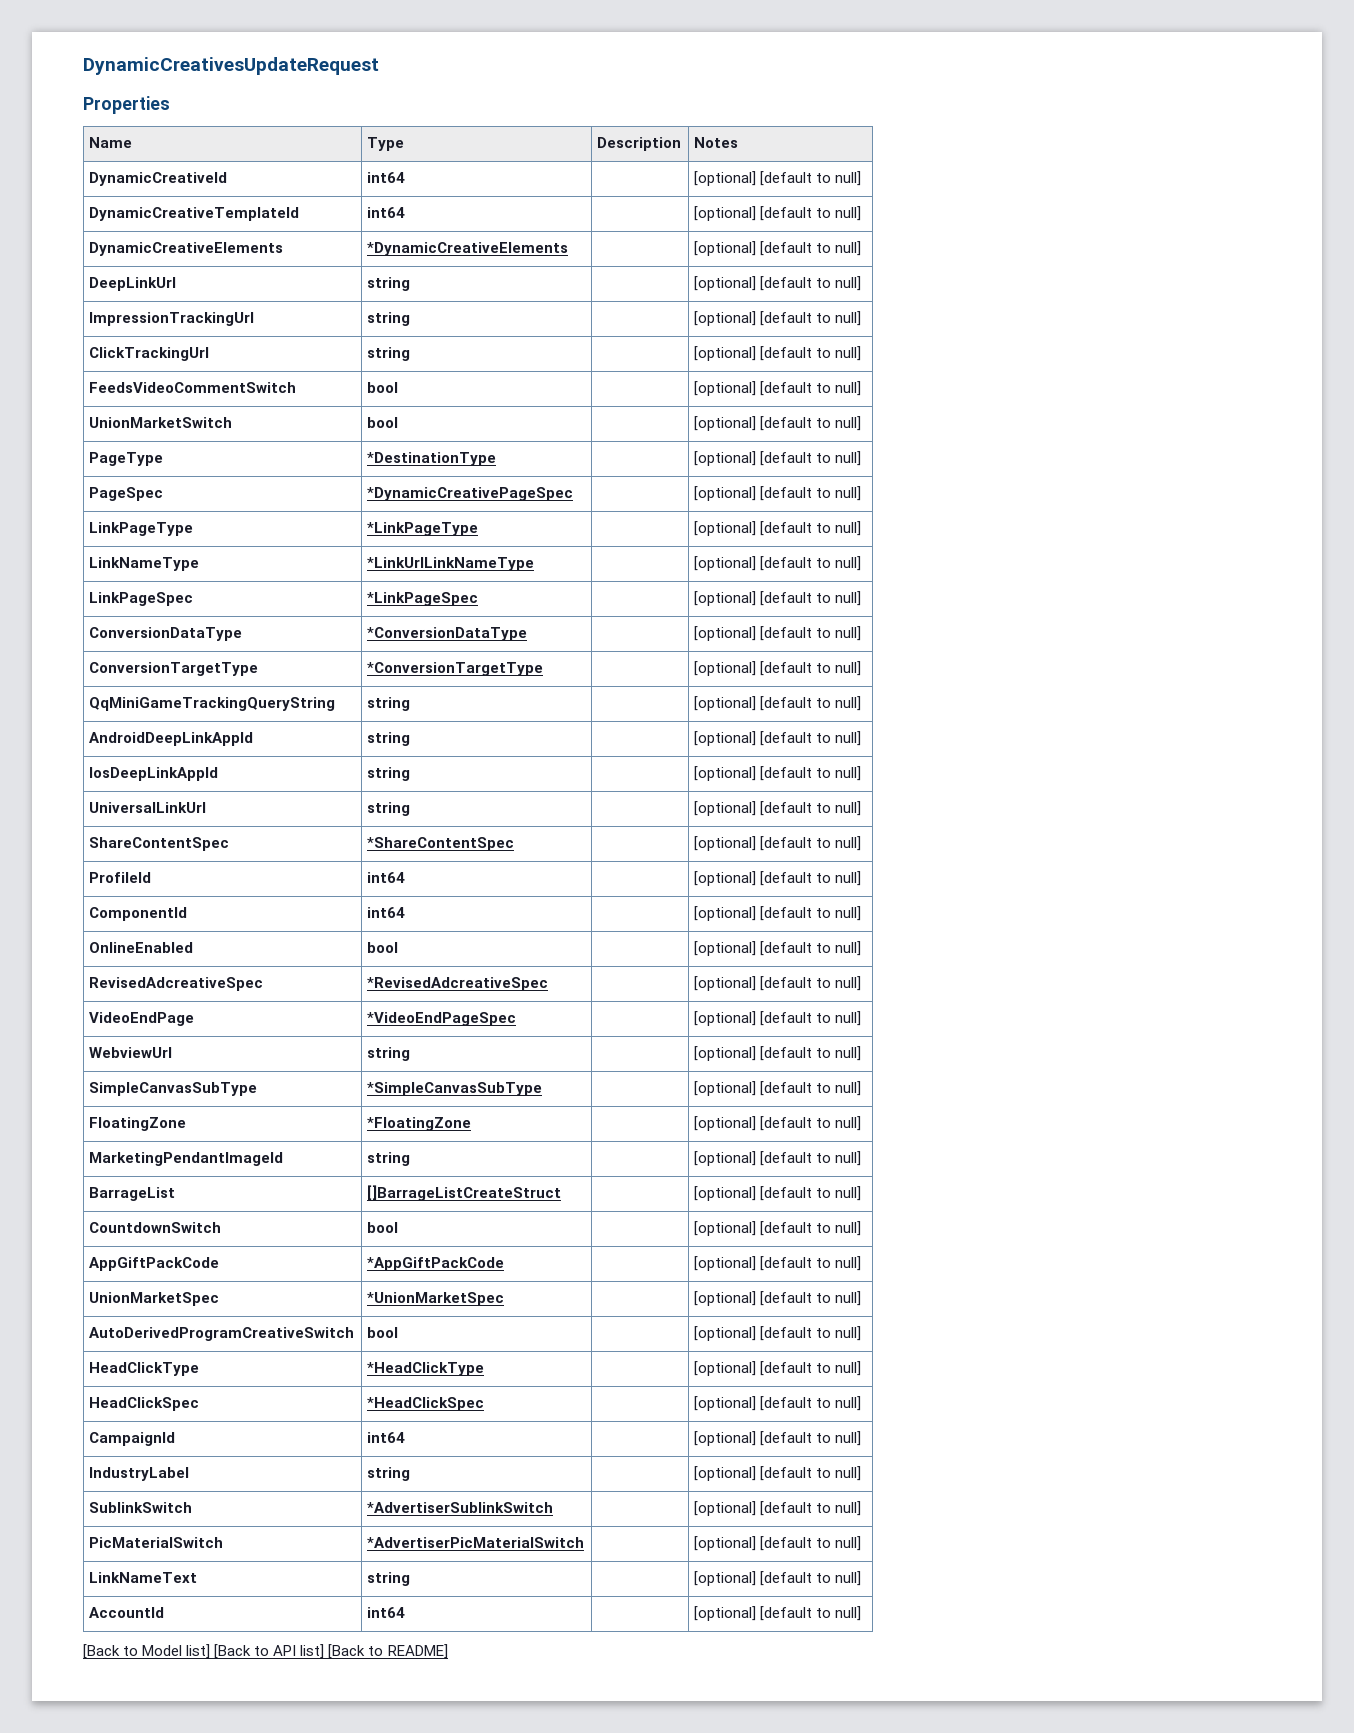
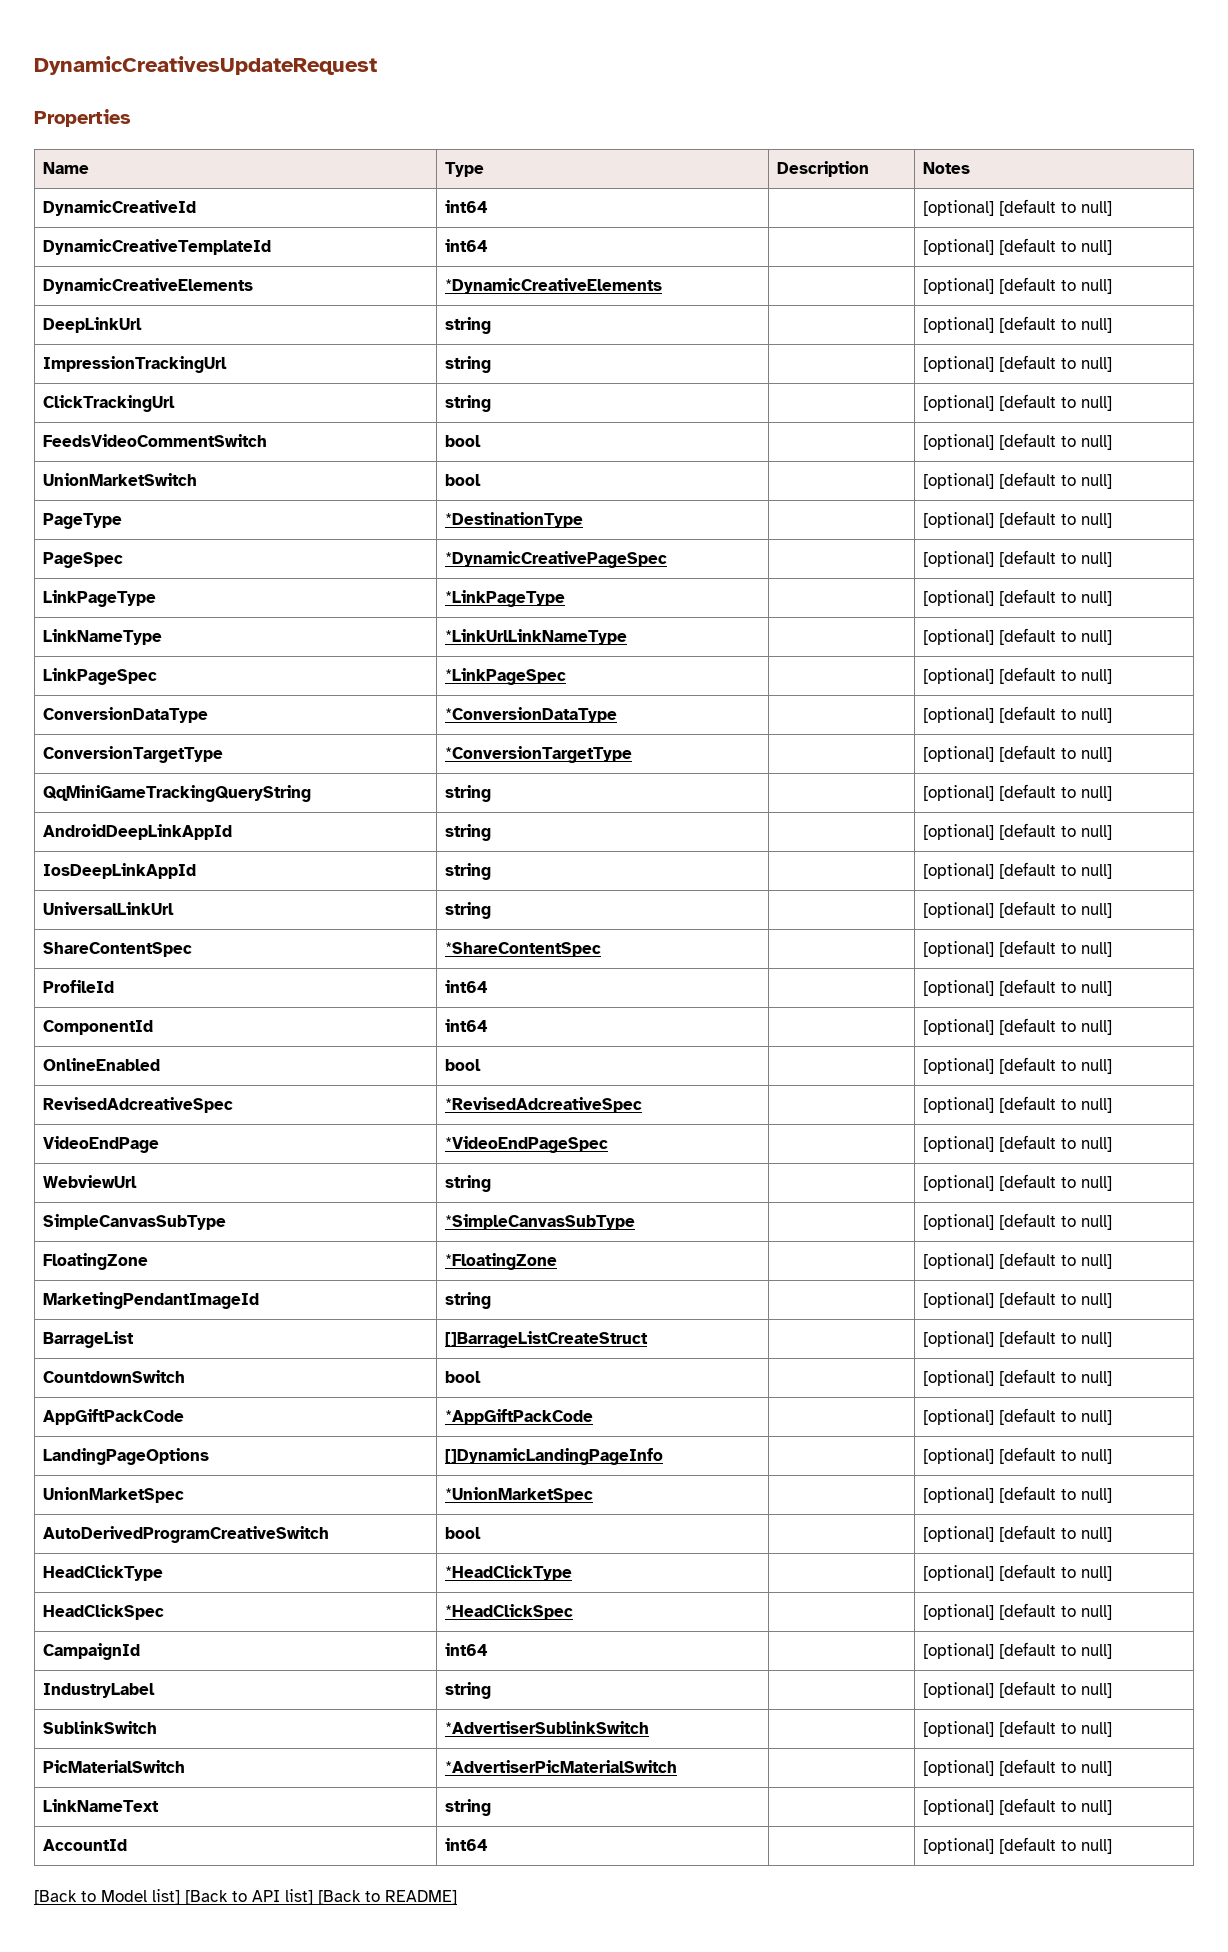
+ LandingPageOptions | []DynamicLandingPageInfo | | [optional] [default to null]

